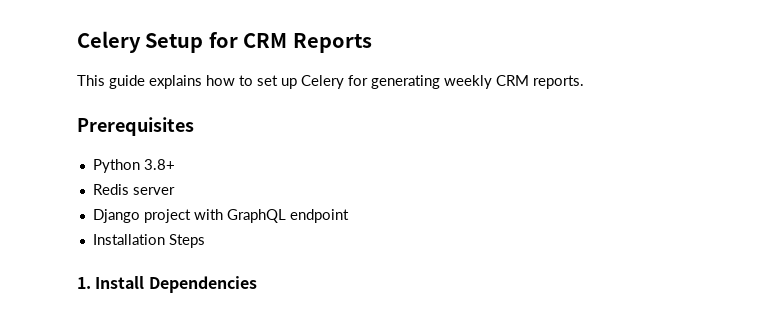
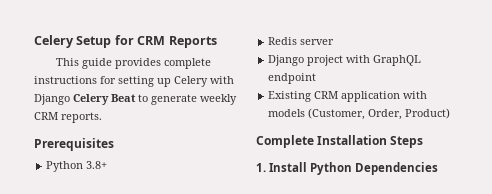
- This guide explains how to set up Celery for generating weekly CRM reports.
+ This guide provides complete instructions for setting up Celery with Django Celery Beat to generate weekly CRM reports.
- Installation Steps
+ Existing CRM application with models (Customer, Order, Product)
+ Complete Installation Steps
- 1. Install Dependencies
+ 1. Install Python Dependencies

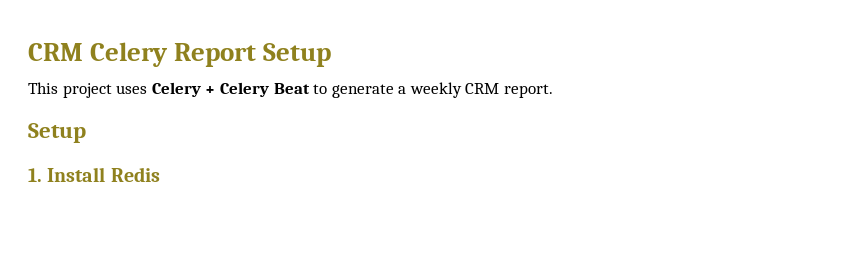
- Celery Setup for CRM Reports
- This guide provides complete instructions for setting up Celery with Django Celery Beat to generate weekly CRM reports.
- Prerequisites
- Python 3.8+
- Redis server
- Django project with GraphQL endpoint
- Existing CRM application with models (Customer, Order, Product)
- Complete Installation Steps
+ CRM Celery Report Setup
+ This project uses Celery + Celery Beat to generate a weekly CRM report.
+ Setup
- 1. Install Python Dependencies
+ 1. Install Redis

